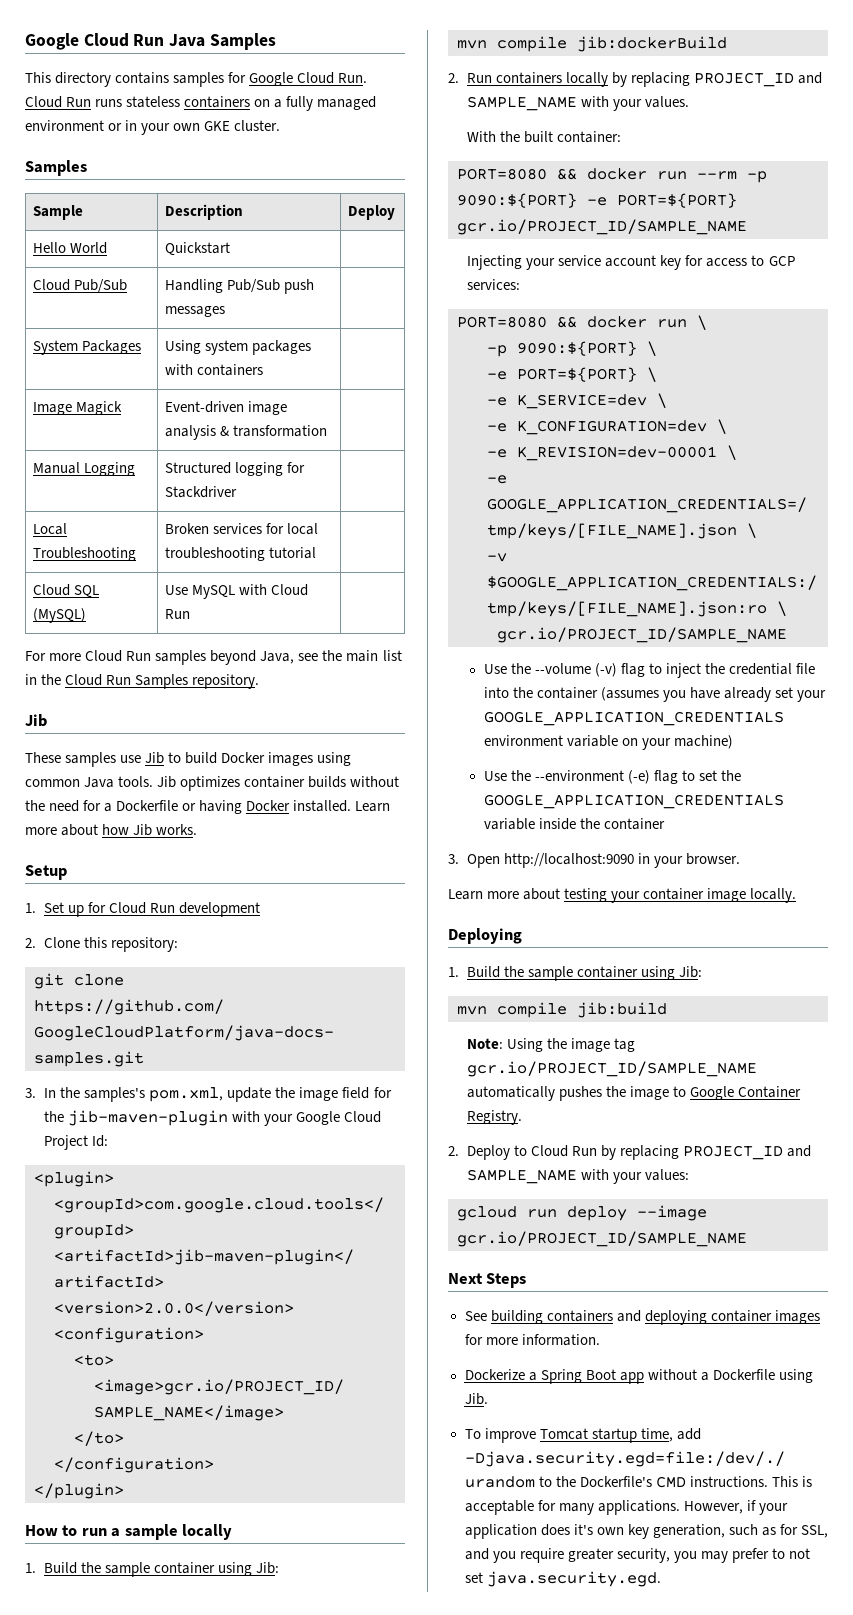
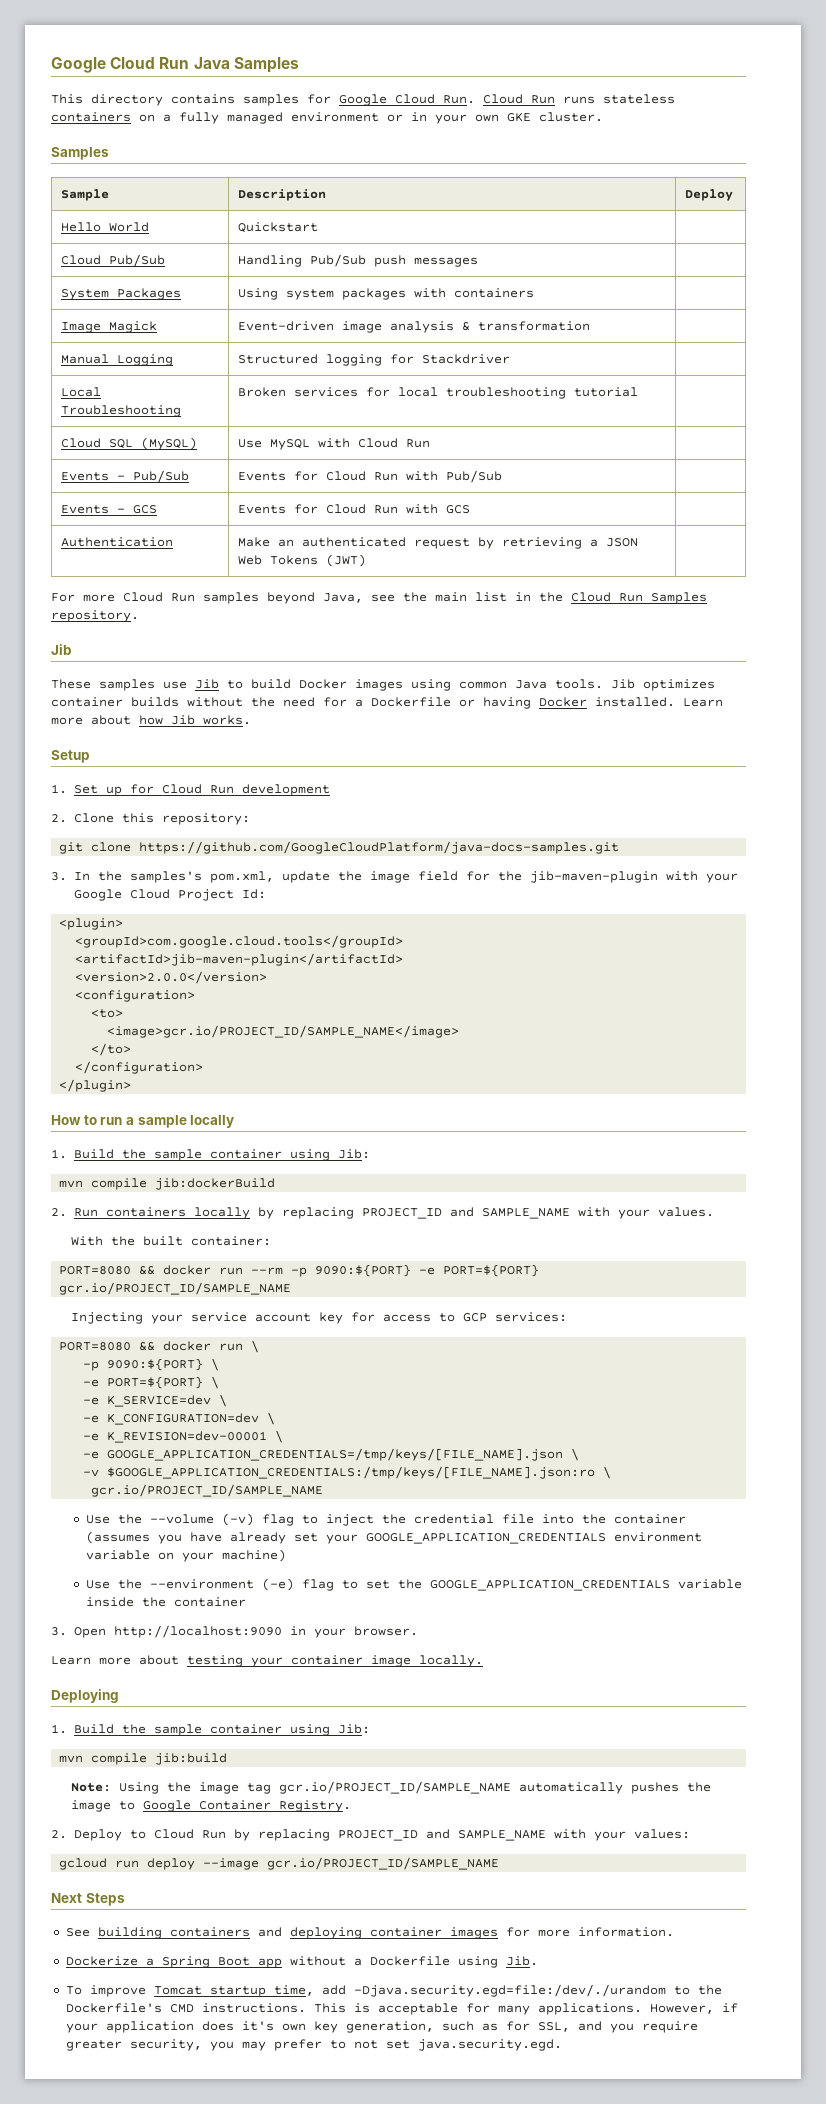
+ Events - Pub/Sub | Events for Cloud Run with Pub/Sub |
+ Events - GCS | Events for Cloud Run with GCS |
+ Authentication | Make an authenticated request by retrieving a JSON Web Tokens (JWT) |

